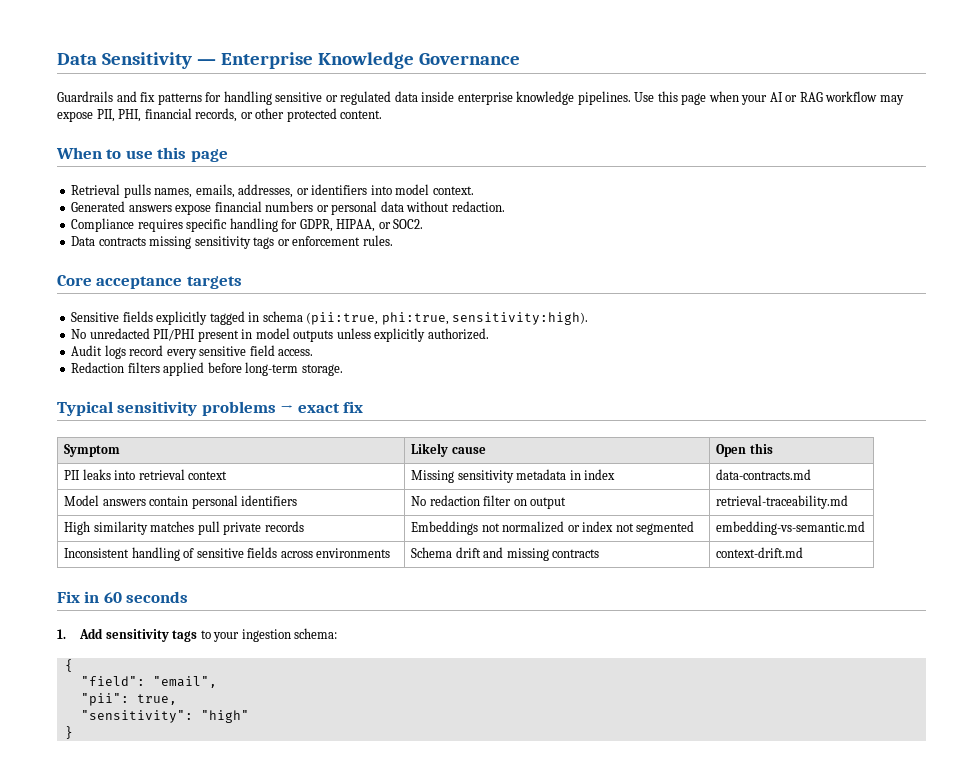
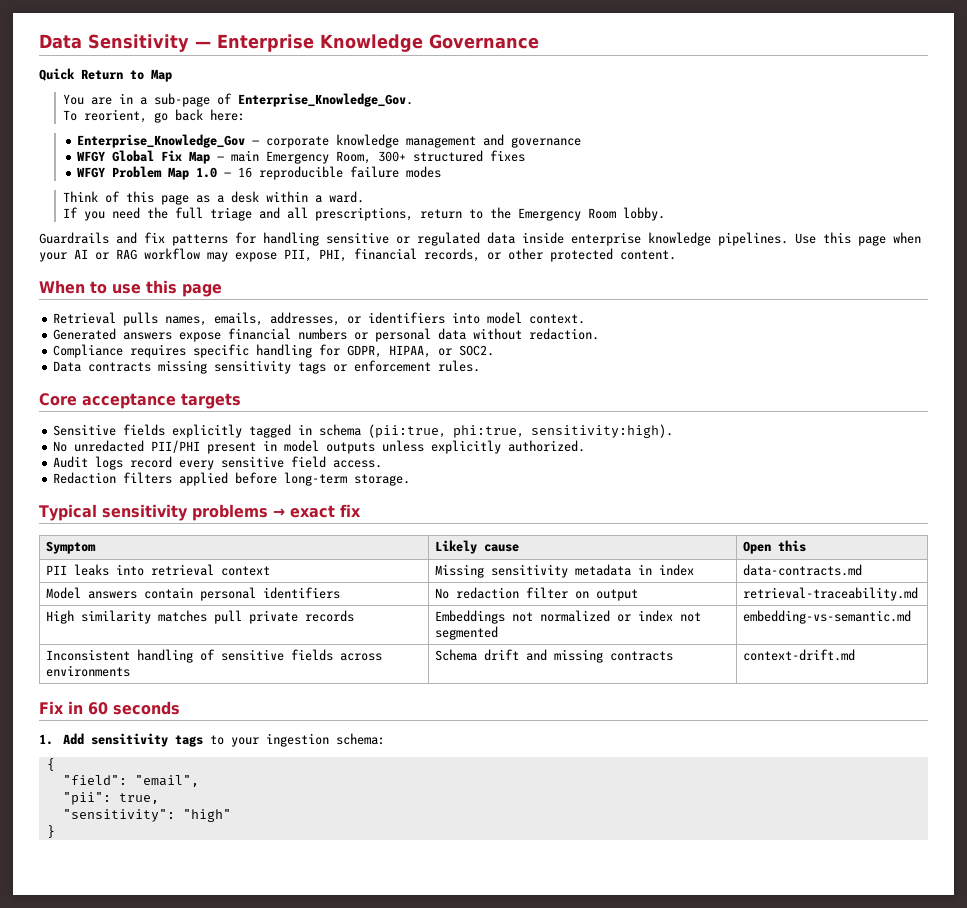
+ Quick Return to Map
+ You are in a sub-page of Enterprise_Knowledge_Gov.
+ To reorient, go back here:
+ Enterprise_Knowledge_Gov — corporate knowledge management and governance
+ WFGY Global Fix Map — main Emergency Room, 300+ structured fixes
+ WFGY Problem Map 1.0 — 16 reproducible failure modes
+ Think of this page as a desk within a ward.
+ If you need the full triage and all prescriptions, return to the Emergency Room lobby.

